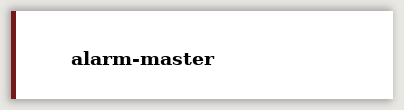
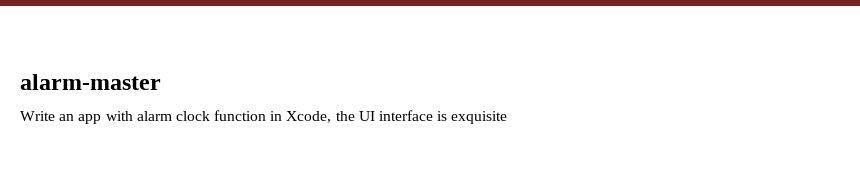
+ Write an app with alarm clock function in Xcode, the UI interface is exquisite

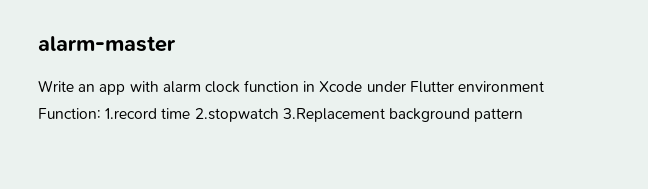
- Write an app with alarm clock function in Xcode, the UI interface is exquisite
+ Write an app with alarm clock function in Xcode under Flutter environment Function: 1.record time 2.stopwatch 3.Replacement background pattern

